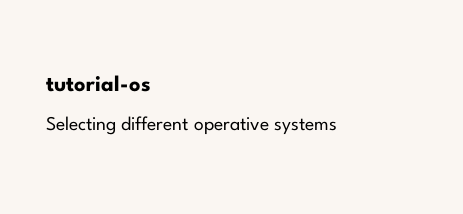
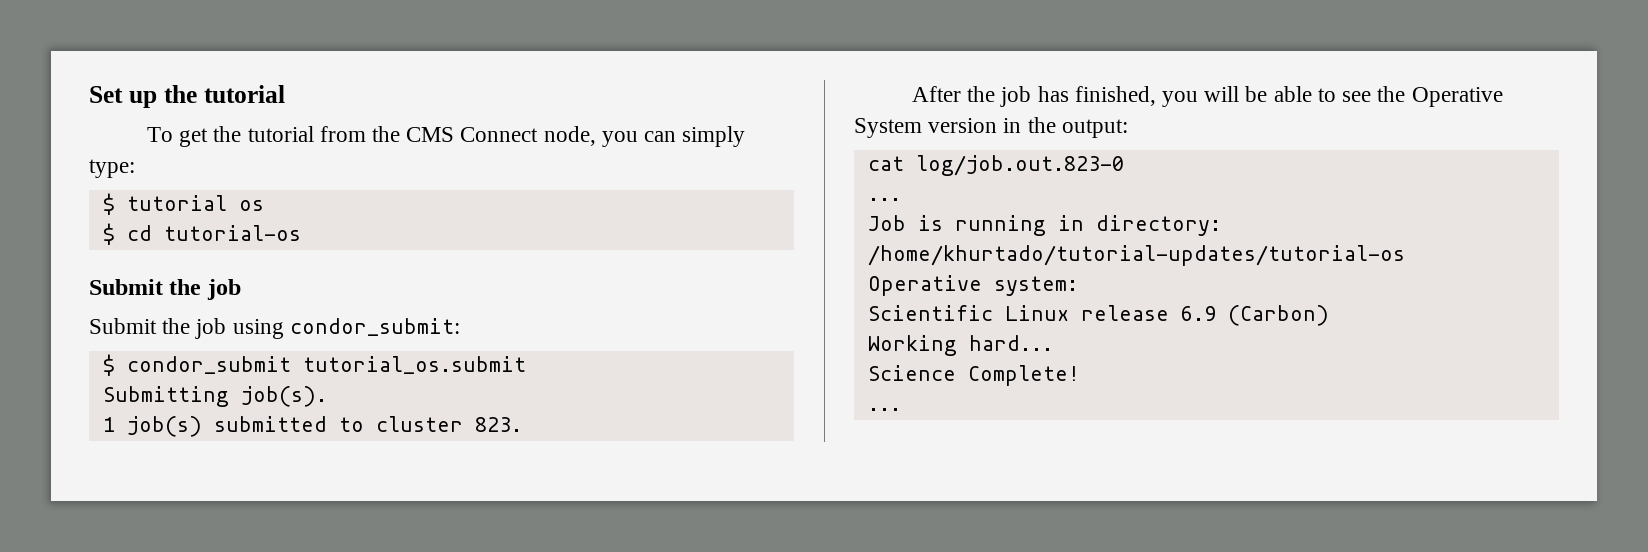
- tutorial-os
- Selecting different operative systems
+ Set up the tutorial
+ To get the tutorial from the CMS Connect node, you can simply type:
+ $ tutorial os
+ $ cd tutorial-os
+ Submit the job
+ Submit the job using condor_submit:
+ $ condor_submit tutorial_os.submit
+ Submitting job(s).
+ 1 job(s) submitted to cluster 823.
+ After the job has finished, you will be able to see the Operative System version in the output:
+ cat log/job.out.823-0
+ ...
+ Job is running in directory: /home/khurtado/tutorial-updates/tutorial-os
+ Operative system:
+ Scientific Linux release 6.9 (Carbon)
+ Working hard...
+ Science Complete!
+ ...

